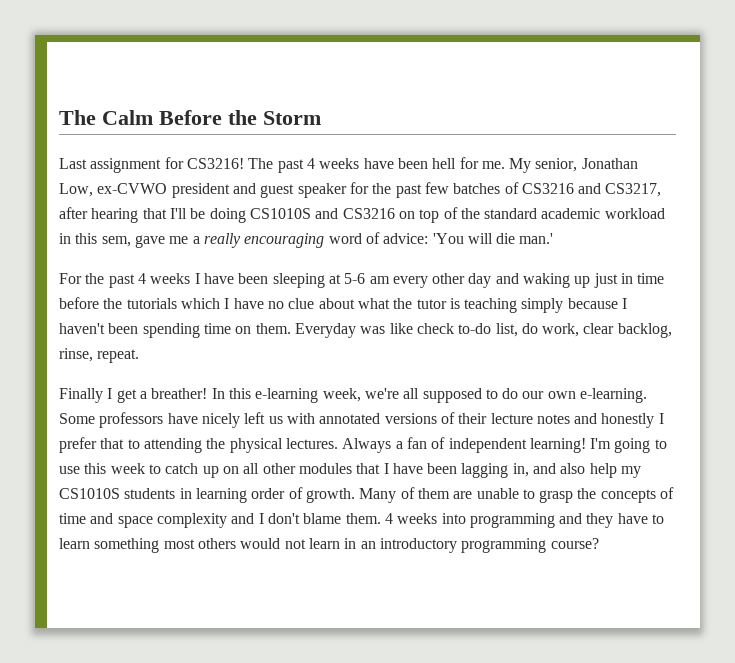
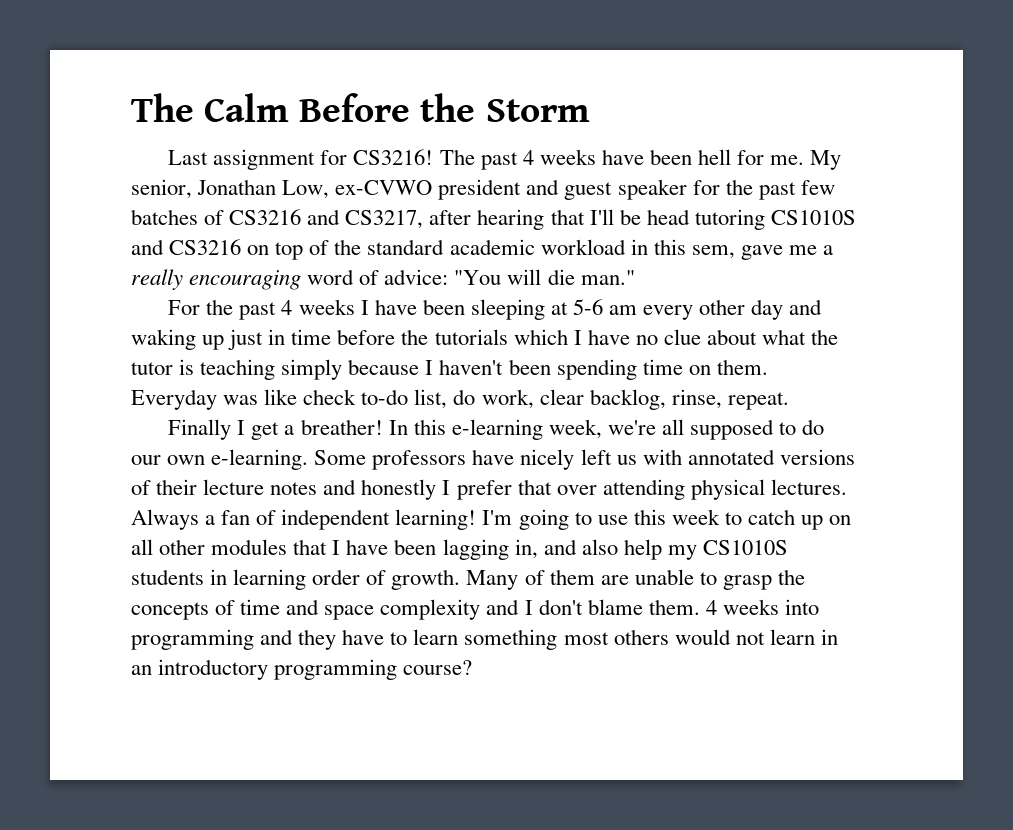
- My senior, Jonathan Low, ex-CVWO president and guest speaker for the past few batches of CS3216 and CS3217, after hearing that I'll be doing CS1010S and CS3216 on top of the standard academic workload in this sem, gave me a really encouraging word of advice: 'You will die man.'
+ My senior, Jonathan Low, ex-CVWO president and guest speaker for the past few batches of CS3216 and CS3217, after hearing that I'll be head tutoring CS1010S and CS3216 on top of the standard academic workload in this sem, gave me a really encouraging word of advice: "You will die man."
- Some professors have nicely left us with annotated versions of their lecture notes and honestly I prefer that to attending the physical lectures.
+ Some professors have nicely left us with annotated versions of their lecture notes and honestly I prefer that over attending physical lectures.

